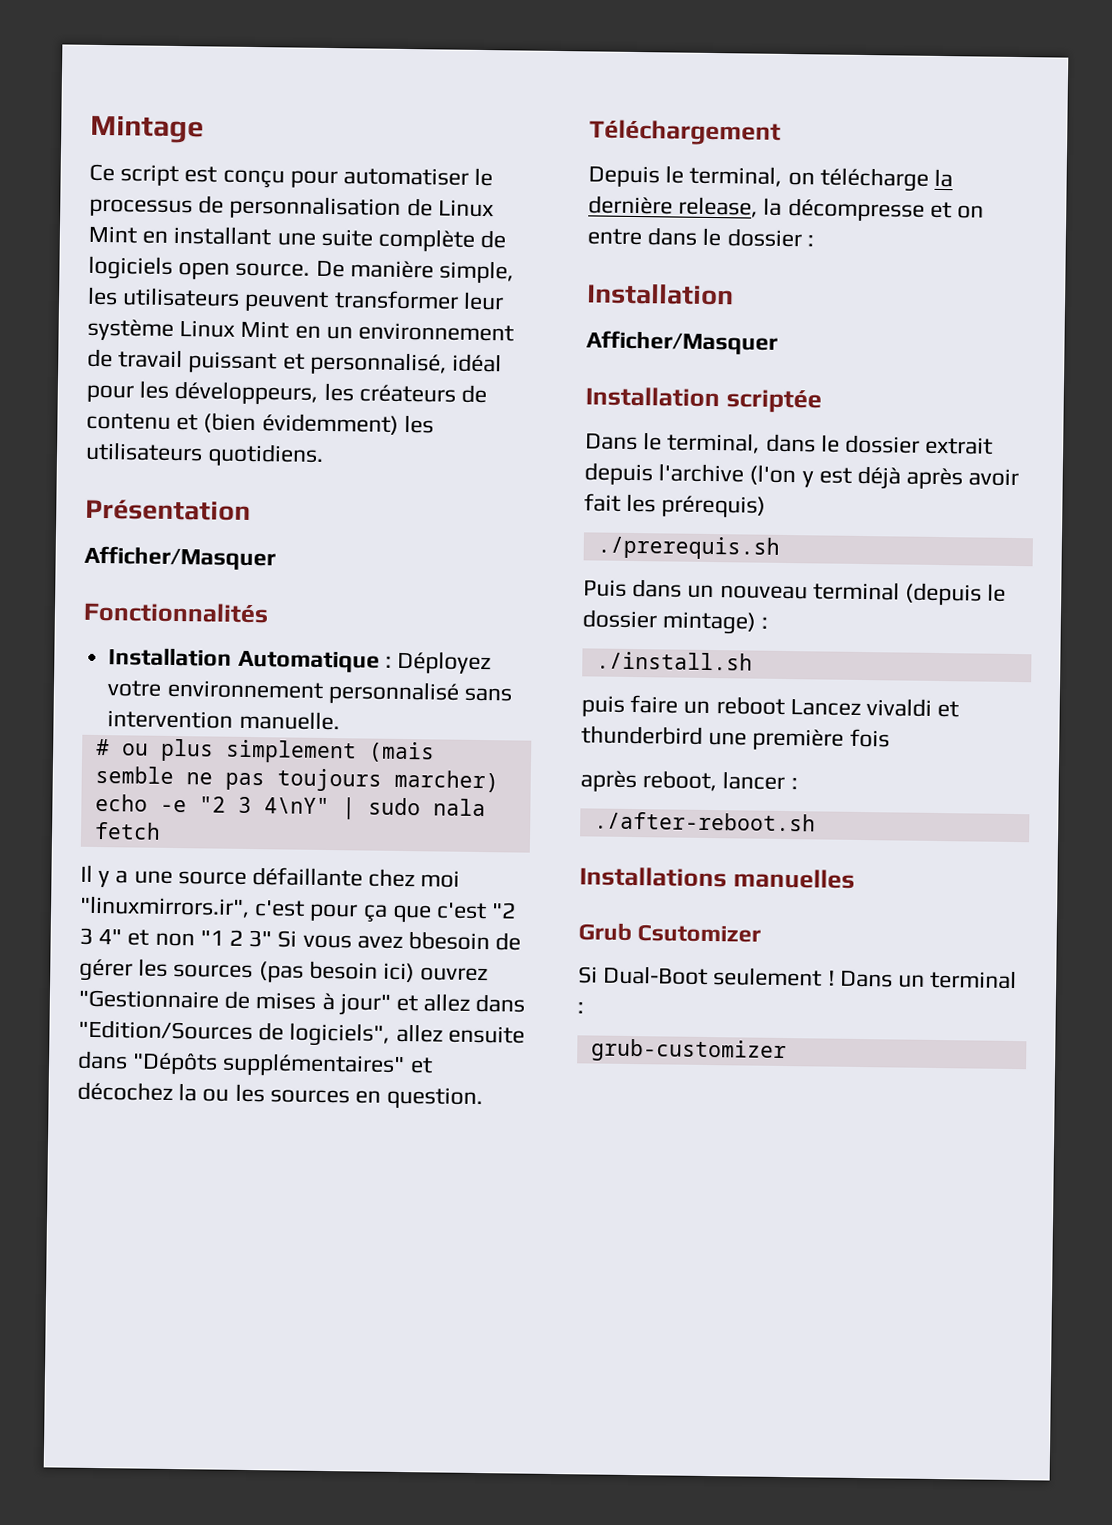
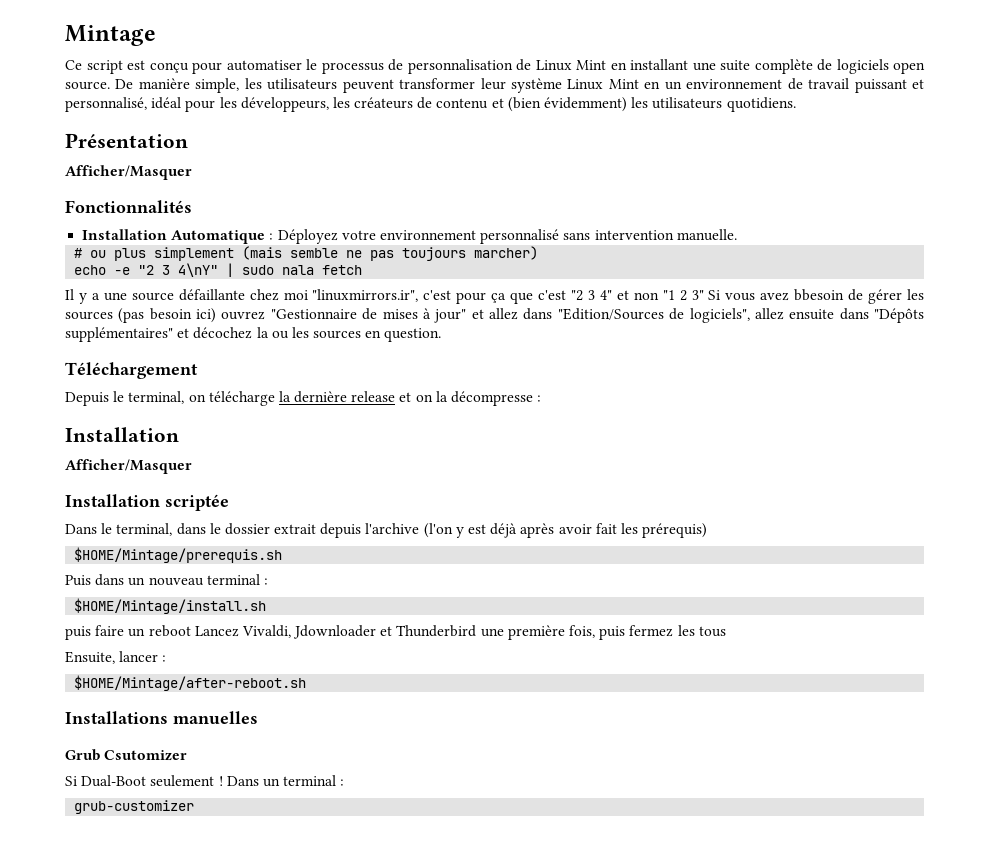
- Depuis le terminal, on télécharge la dernière release, la décompresse et on entre dans le dossier :
+ Depuis le terminal, on télécharge la dernière release et on la décompresse :
- ./prerequis.sh
+ $HOME/Mintage/prerequis.sh
- Puis dans un nouveau terminal (depuis le dossier mintage) :
- ./install.sh
+ Puis dans un nouveau terminal :
+ $HOME/Mintage/install.sh
- puis faire un reboot Lancez vivaldi et thunderbird une première fois
- après reboot, lancer :
+ puis faire un reboot Lancez Vivaldi, Jdownloader et Thunderbird une première fois, puis fermez les tous
+ Ensuite, lancer :
- ./after-reboot.sh
+ $HOME/Mintage/after-reboot.sh

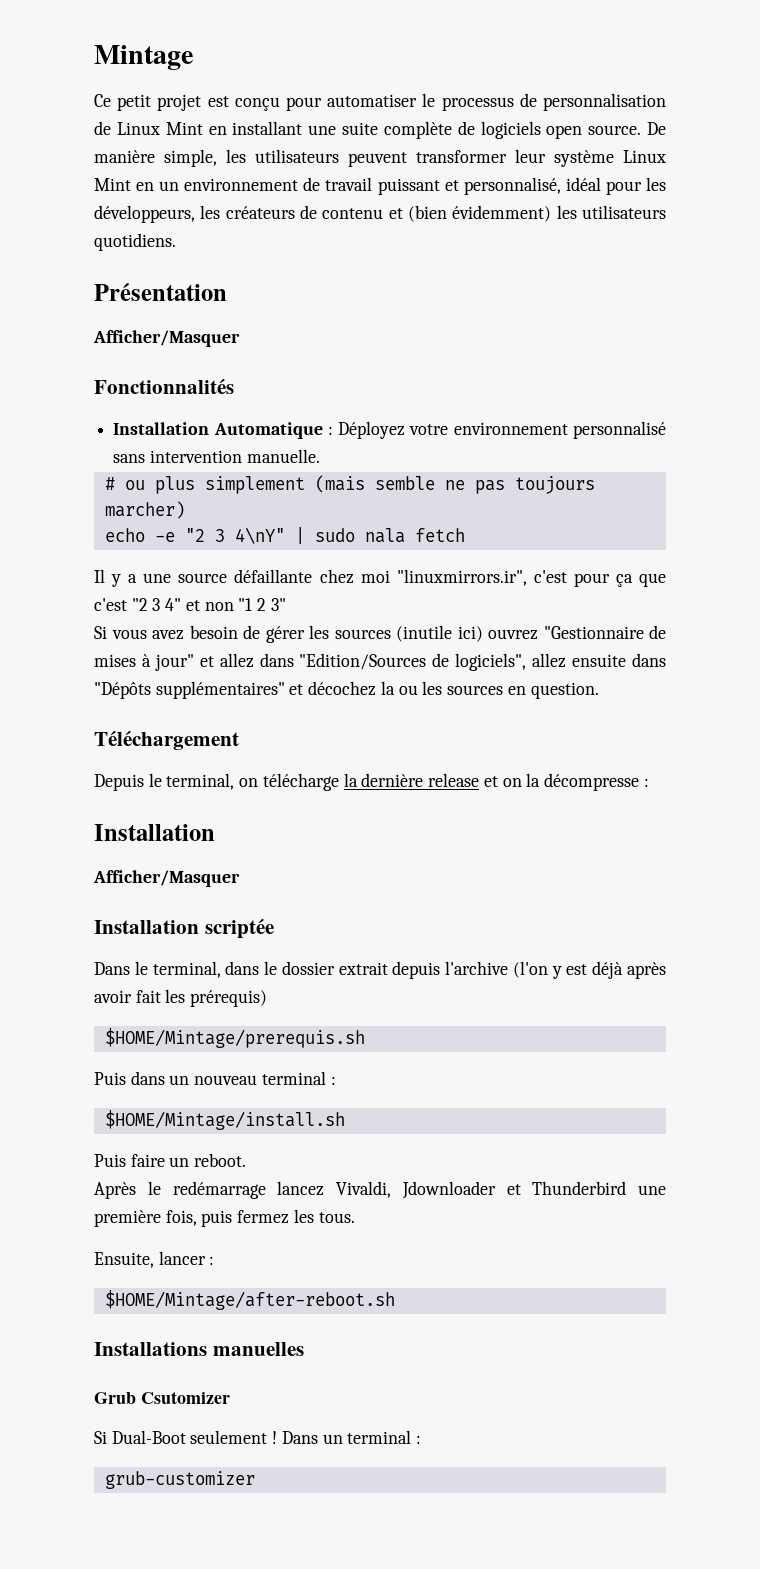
- Ce script est conçu pour automatiser le processus de personnalisation de Linux Mint en installant une suite complète de logiciels open source.
+ Ce petit projet est conçu pour automatiser le processus de personnalisation de Linux Mint en installant une suite complète de logiciels open source.
- Il y a une source défaillante chez moi "linuxmirrors.ir", c'est pour ça que c'est "2 3 4" et non "1 2 3" Si vous avez bbesoin de gérer les sources (pas besoin ici) ouvrez "Gestionnaire de mises à jour" et allez dans "Edition/Sources de logiciels", allez ensuite dans "Dépôts supplémentaires" et décochez la ou les sources en question.
+ Il y a une source défaillante chez moi "linuxmirrors.ir", c'est pour ça que c'est "2 3 4" et non "1 2 3"
+ Si vous avez besoin de gérer les sources (inutile ici) ouvrez "Gestionnaire de mises à jour" et allez dans "Edition/Sources de logiciels", allez ensuite dans "Dépôts supplémentaires" et décochez la ou les sources en question.
- puis faire un reboot Lancez Vivaldi, Jdownloader et Thunderbird une première fois, puis fermez les tous
+ Puis faire un reboot.
+ Après le redémarrage lancez Vivaldi, Jdownloader et Thunderbird une première fois, puis fermez les tous.

